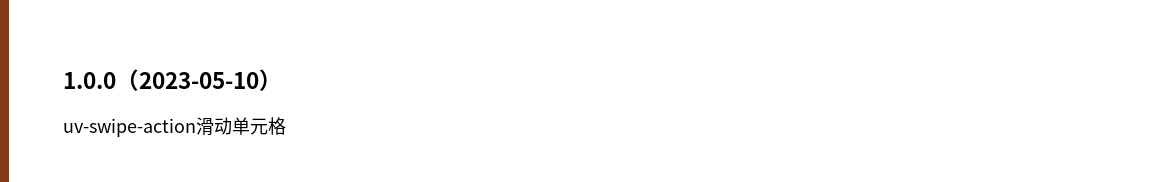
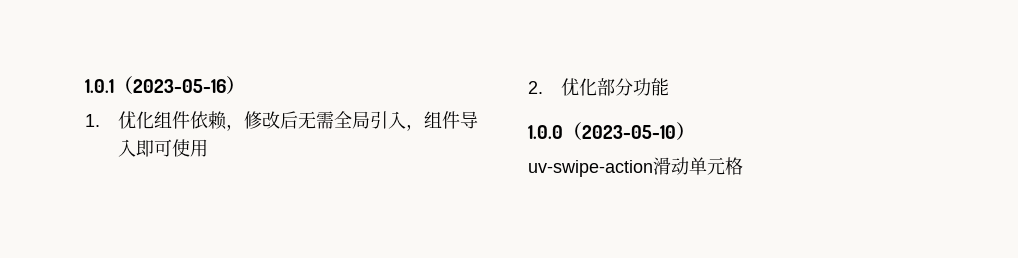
+ 1.0.1（2023-05-16）
+ 1.优化组件依赖，修改后无需全局引入，组件导入即可使用
+ 2.优化部分功能

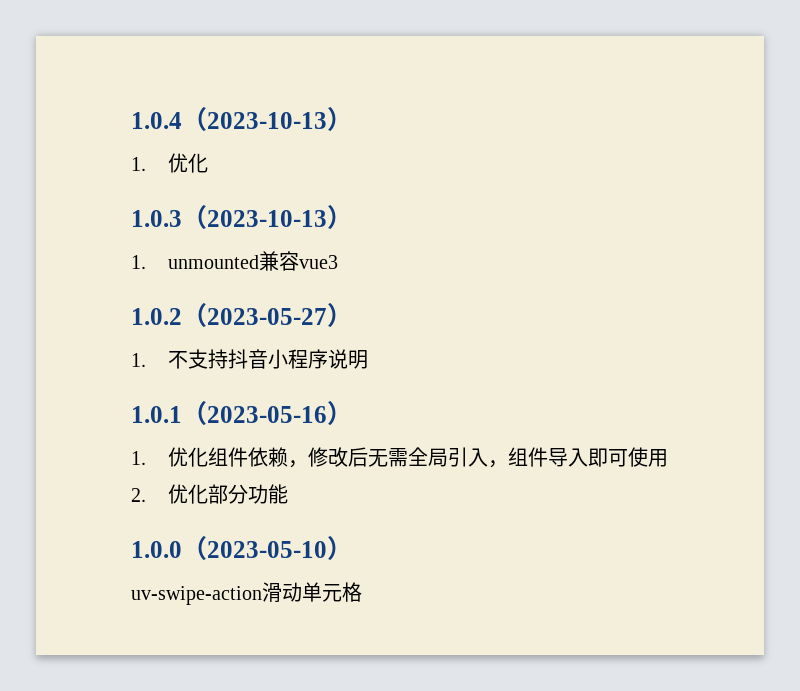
+ 1.0.4（2023-10-13）
+ 1.优化
+ 1.0.3（2023-10-13）
+ 1. unmounted兼容vue3
+ 1.0.2（2023-05-27）
+ 1.不支持抖音小程序说明

